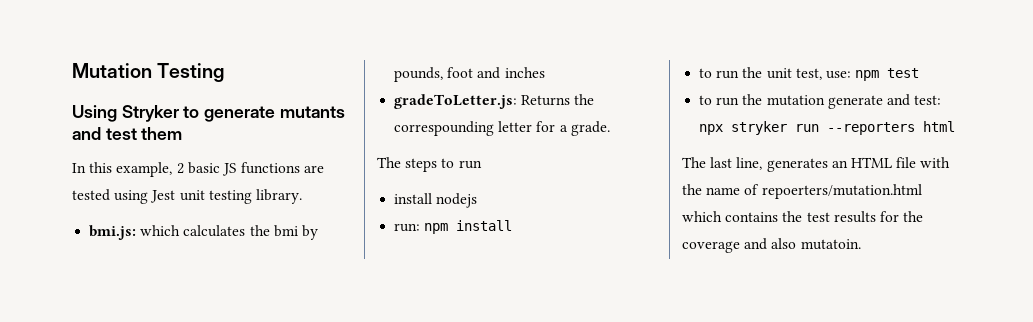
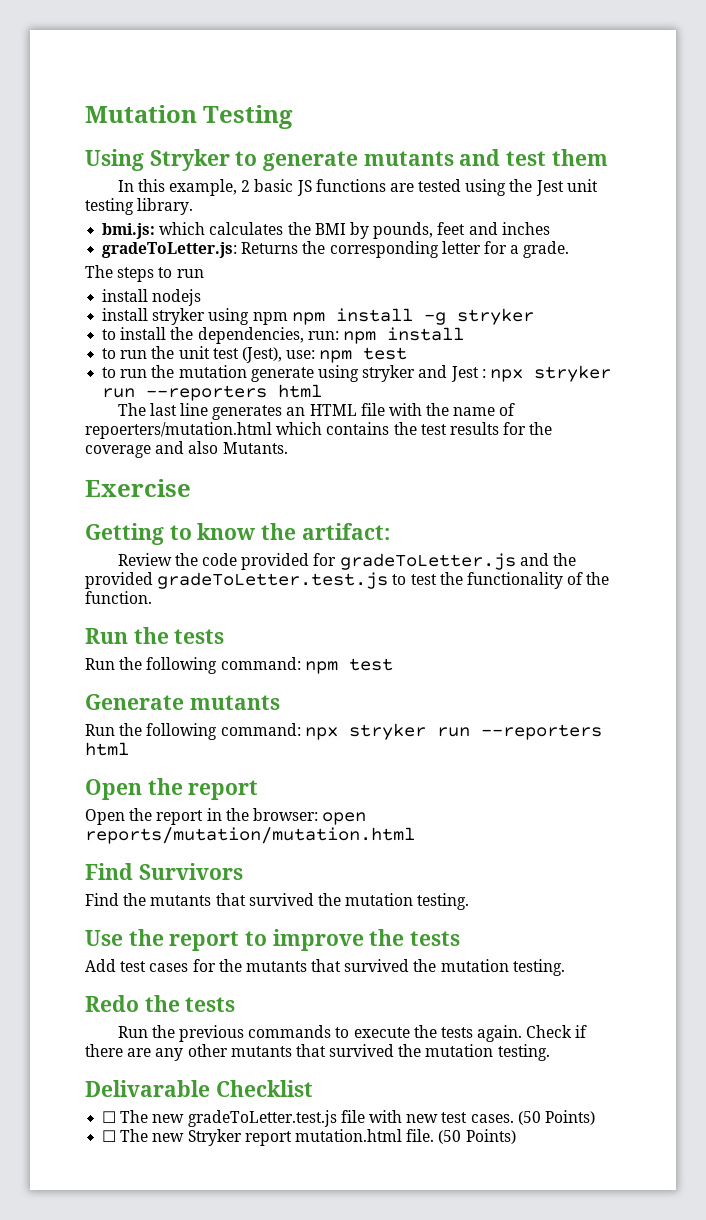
- In this example, 2 basic JS functions are tested using Jest unit testing library.
+ In this example, 2 basic JS functions are tested using the Jest unit testing library.
- bmi.js: which calculates the bmi by pounds, foot and inches
+ bmi.js: which calculates the BMI by pounds, feet and inches
- gradeToLetter.js: Returns the correspounding letter for a grade.
+ gradeToLetter.js: Returns the corresponding letter for a grade.
- run: npm install
+ install stryker using npm npm install -g stryker
+ to install the dependencies, run: npm install
- to run the unit test, use: npm test
+ to run the unit test (Jest), use: npm test
- to run the mutation generate and test: npx stryker run --reporters html
+ to run the mutation generate using stryker and Jest : npx stryker run --reporters html
- The last line, generates an HTML file with the name of repoerters/mutation.html which contains the test results for the coverage and also mutatoin.
+ The last line generates an HTML file with the name of repoerters/mutation.html which contains the test results for the coverage and also Mutants.
+ Exercise
+ Getting to know the artifact:
+ Review the code provided for gradeToLetter.js and the provided gradeToLetter.test.js to test the functionality of the function.
+ Run the tests
+ Run the following command: npm test
+ Generate mutants
+ Run the following command: npx stryker run --reporters html
+ Open the report
+ Open the report in the browser: open reports/mutation/mutation.html
+ Find Survivors
+ Find the mutants that survived the mutation testing.
+ Use the report to improve the tests
+ Add test cases for the mutants that survived the mutation testing.
+ Redo the tests
+ Run the previous commands to execute the tests again. Check if there are any other mutants that survived the mutation testing.
+ Delivarable Checklist
+ ☐ The new gradeToLetter.test.js file with new test cases. (50 Points)
+ ☐ The new Stryker report mutation.html file. (50 Points)

